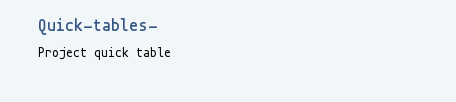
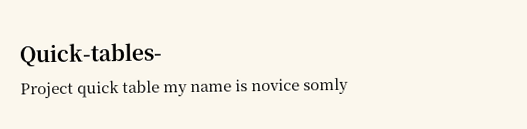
- Project quick table
+ Project quick table my name is novice somly

